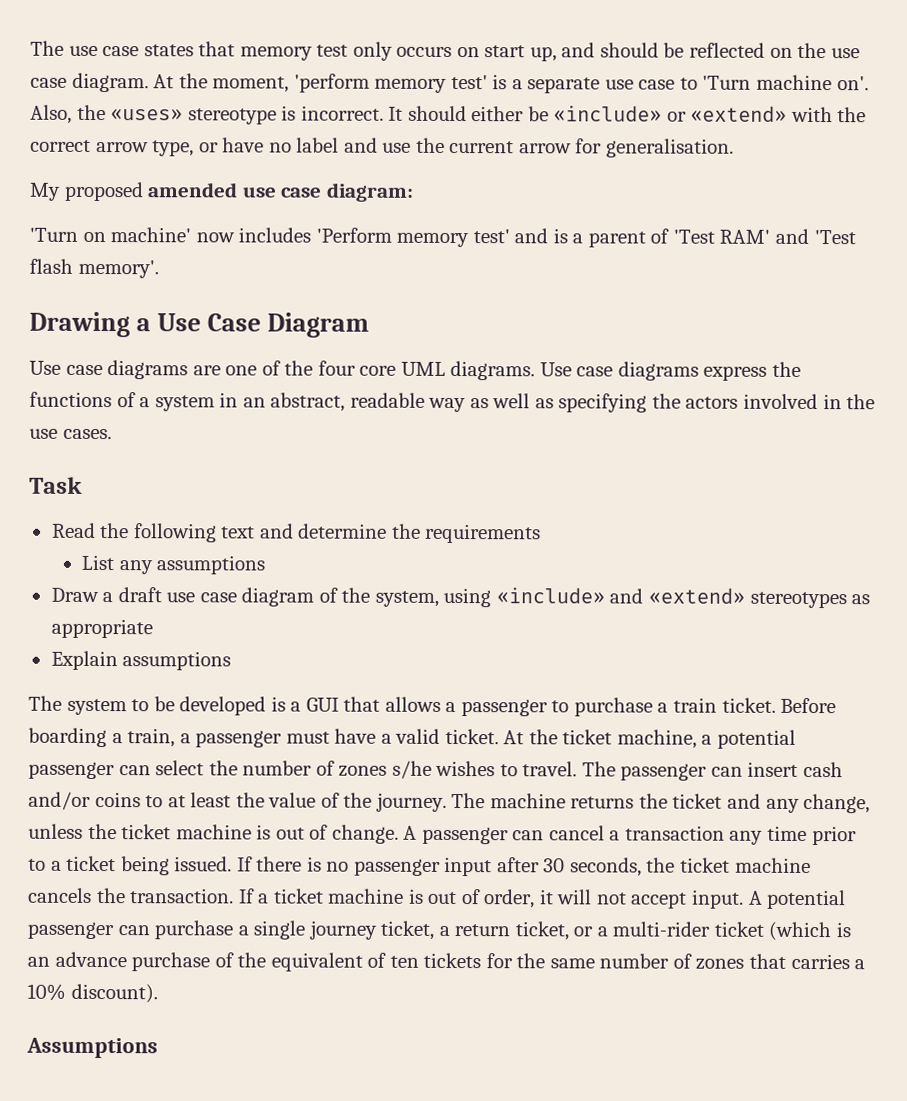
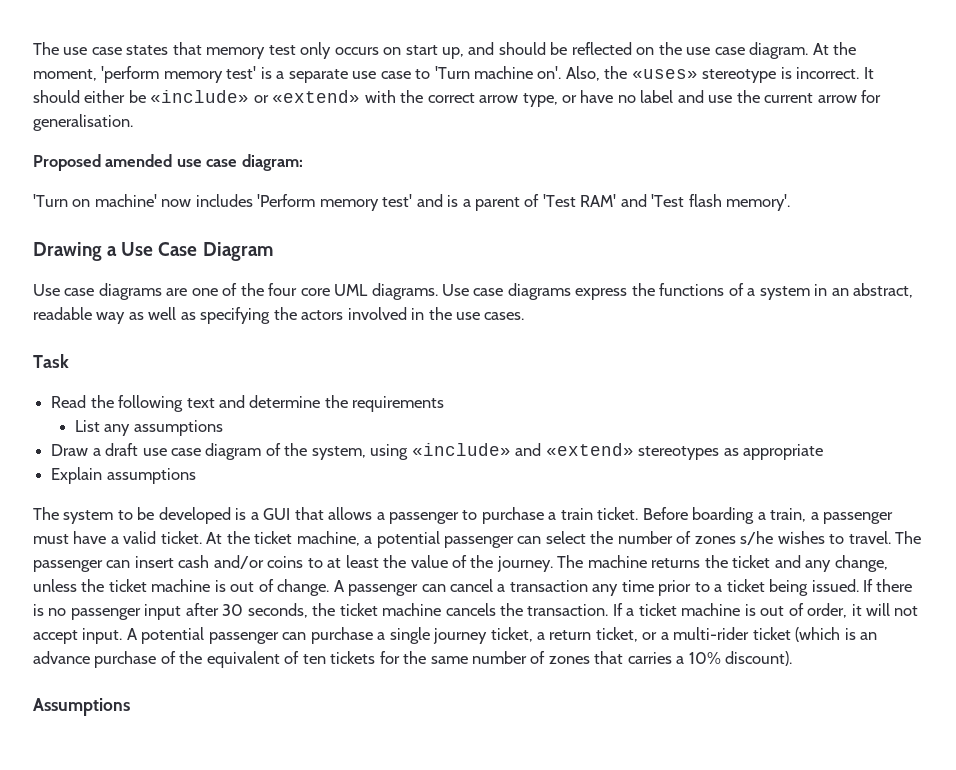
- My proposed amended use case diagram:
+ Proposed amended use case diagram:

